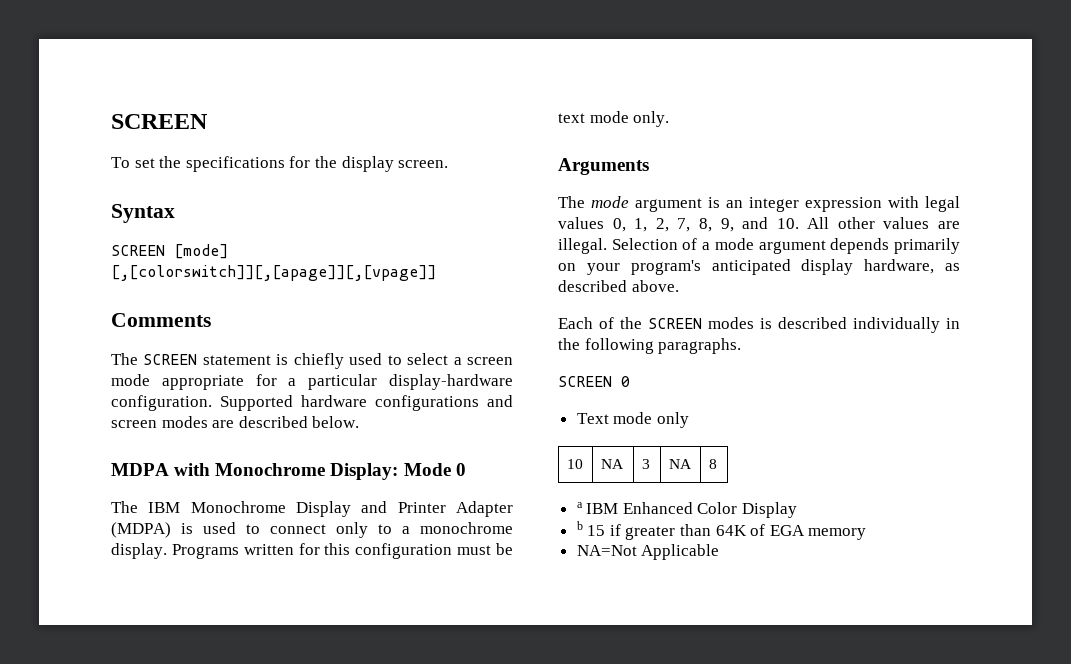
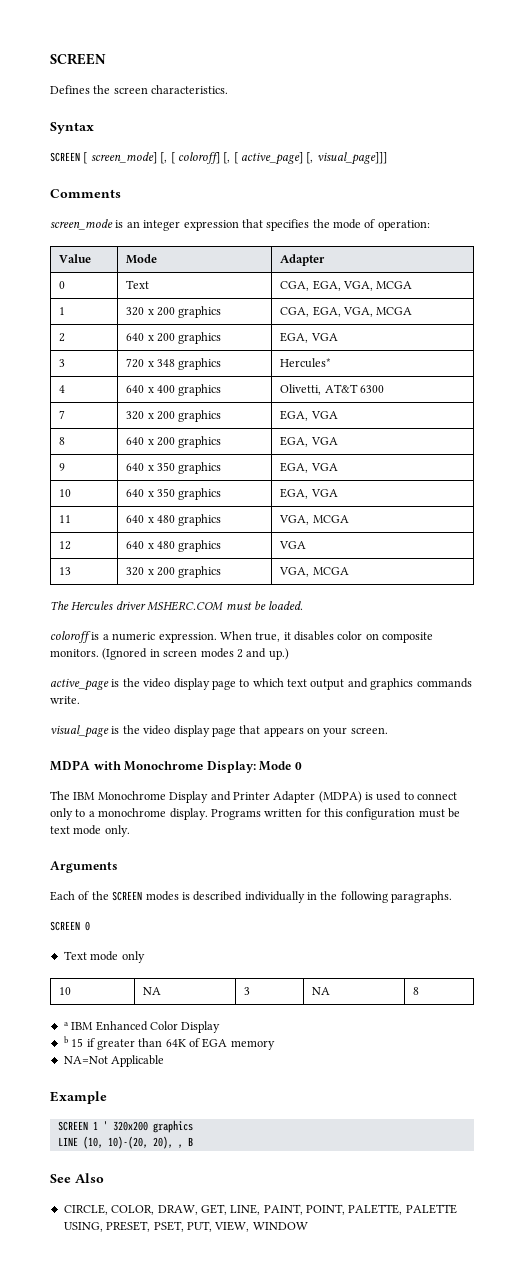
- To set the specifications for the display screen.
+ Defines the screen characteristics.
  Syntax
- SCREEN [mode] [,[colorswitch]][,[apage]][,[vpage]]
+ SCREEN [ screen_mode] [, [ coloroff] [, [ active_page] [, visual_page]]]
  Comments
- The SCREEN statement is chiefly used to select a screen mode appropriate for a particular display-hardware configuration. Supported hardware configurations and screen modes are described below.
+ screen_mode is an integer expression that specifies the mode of operation:
+ Value | Mode | Adapter
+ 0 | Text | CGA, EGA, VGA, MCGA
+ 1 | 320 x 200 graphics | CGA, EGA, VGA, MCGA
+ 2 | 640 x 200 graphics | EGA, VGA
+ 3 | 720 x 348 graphics | Hercules*
+ 4 | 640 x 400 graphics | Olivetti, AT&T 6300
+ 7 | 320 x 200 graphics | EGA, VGA
+ 8 | 640 x 200 graphics | EGA, VGA
+ 9 | 640 x 350 graphics | EGA, VGA
+ 10 | 640 x 350 graphics | EGA, VGA
+ 11 | 640 x 480 graphics | VGA, MCGA
+ 12 | 640 x 480 graphics | VGA
+ 13 | 320 x 200 graphics | VGA, MCGA
+ The Hercules driver MSHERC.COM must be loaded.
+ coloroff is a numeric expression. When true, it disables color on composite monitors. (Ignored in screen modes 2 and up.)
+ active_page is the video display page to which text output and graphics commands write.
+ visual_page is the video display page that appears on your screen.
- The mode argument is an integer expression with legal values 0, 1, 2, 7, 8, 9, and 10. All other values are illegal. Selection of a mode argument depends primarily on your program's anticipated display hardware, as described above.
+ Example
+ SCREEN 1 ' 320x200 graphics
+ LINE (10, 10)-(20, 20), , B
+ See Also
+ CIRCLE, COLOR, DRAW, GET, LINE, PAINT, POINT, PALETTE, PALETTE USING, PRESET, PSET, PUT, VIEW, WINDOW

